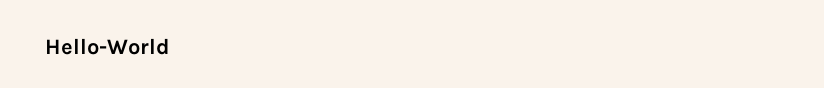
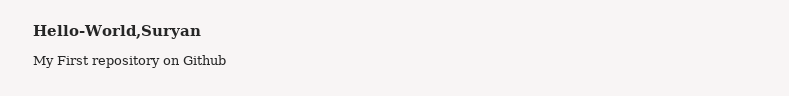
- Hello-World
+ Hello-World,Suryan
+ My First repository on Github

